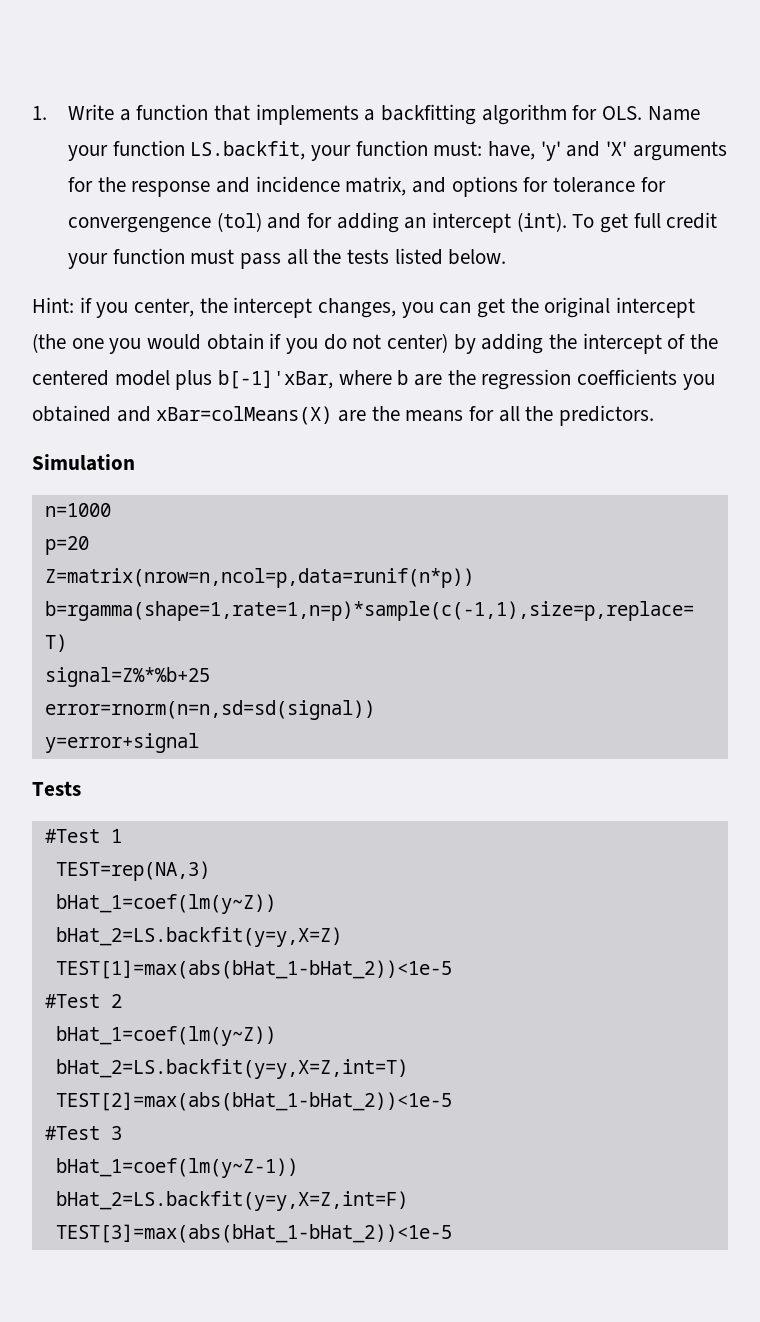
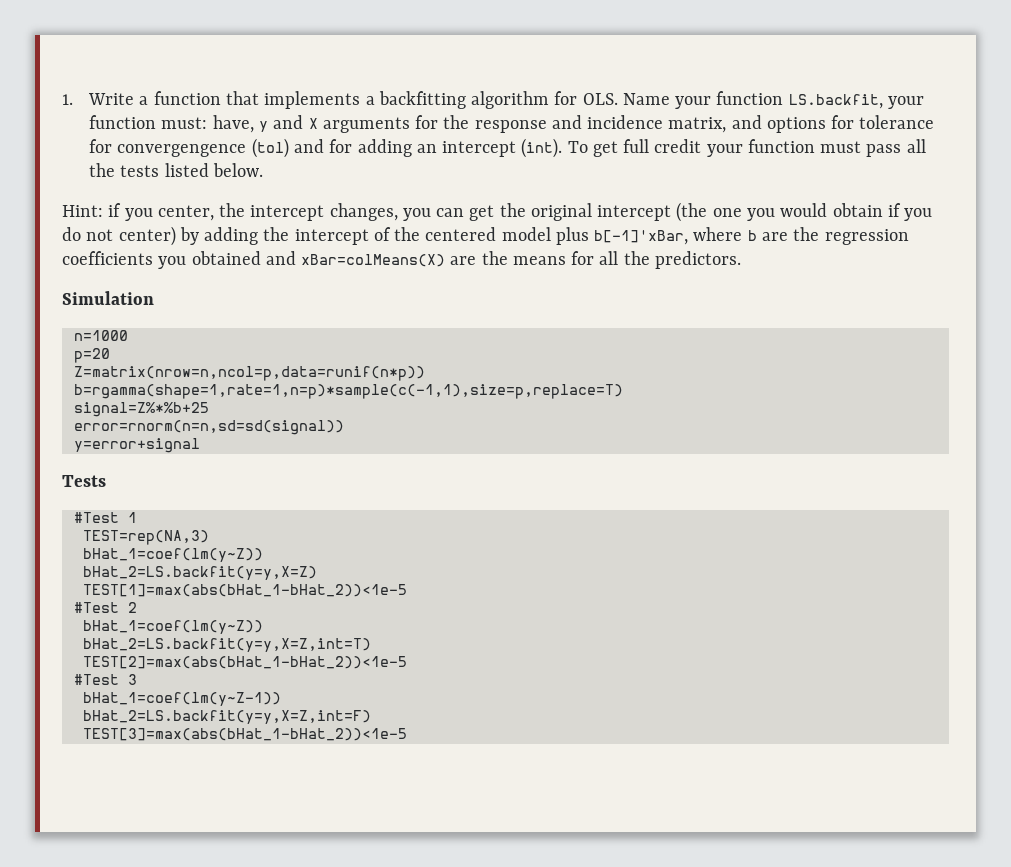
- 1. Write a function that implements a backfitting algorithm for OLS. Name your function LS.backfit, your function must: have, 'y' and 'X' arguments for the response and incidence matrix, and options for tolerance for convergengence (tol) and for adding an intercept (int).
+ 1. Write a function that implements a backfitting algorithm for OLS. Name your function LS.backfit, your function must: have, y and X arguments for the response and incidence matrix, and options for tolerance for convergengence (tol) and for adding an intercept (int).

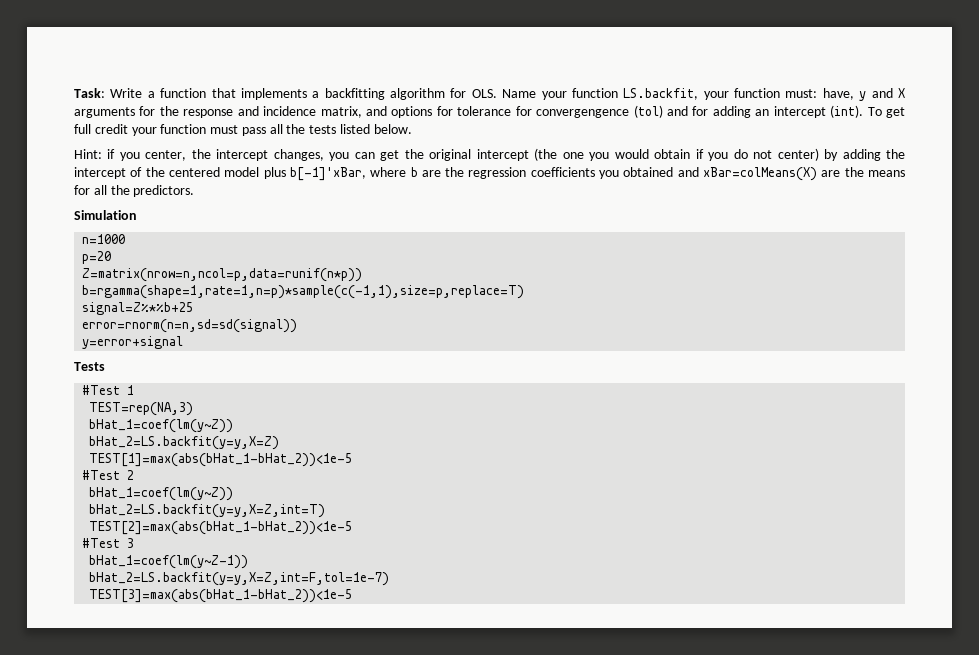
- 1. Write a function that implements a backfitting algorithm for OLS. Name your function LS.backfit, your function must: have, y and X arguments for the response and incidence matrix, and options for tolerance for convergengence (tol) and for adding an intercept (int).
+ Task: Write a function that implements a backfitting algorithm for OLS. Name your function LS.backfit, your function must: have, y and X arguments for the response and incidence matrix, and options for tolerance for convergengence (tol) and for adding an intercept (int).
- bHat_2=LS.backfit(y=y,X=Z,int=F)
+ bHat_2=LS.backfit(y=y,X=Z,int=F,tol=1e-7)

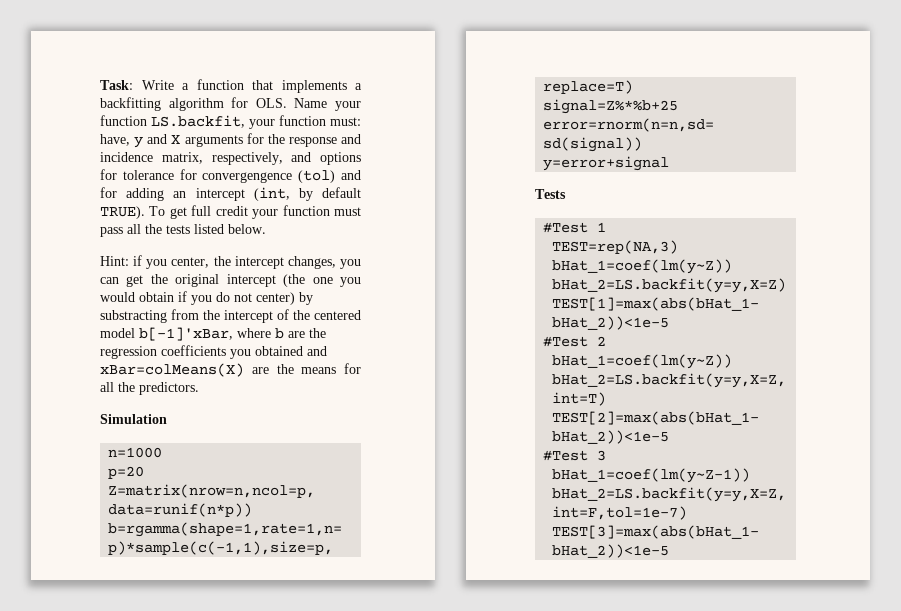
- Task: Write a function that implements a backfitting algorithm for OLS. Name your function LS.backfit, your function must: have, y and X arguments for the response and incidence matrix, and options for tolerance for convergengence (tol) and for adding an intercept (int).
+ Task: Write a function that implements a backfitting algorithm for OLS. Name your function LS.backfit, your function must: have, y and X arguments for the response and incidence matrix, respectively, and options for tolerance for convergengence (tol) and for adding an intercept (int, by default TRUE).
- Hint: if you center, the intercept changes, you can get the original intercept (the one you would obtain if you do not center) by adding the intercept of the centered model plus b[-1]'xBar, where b are the regression coefficients you obtained and xBar=colMeans(X) are the means for all the predictors.
+ Hint: if you center, the intercept changes, you can get the original intercept (the one you would obtain if you do not center) by substracting from the intercept of the centered model b[-1]'xBar, where b are the regression coefficients you obtained and xBar=colMeans(X) are the means for all the predictors.

